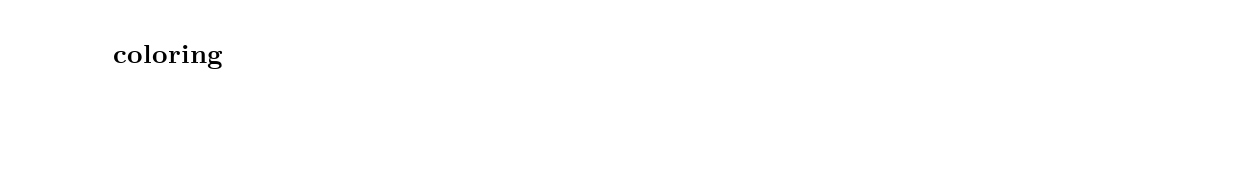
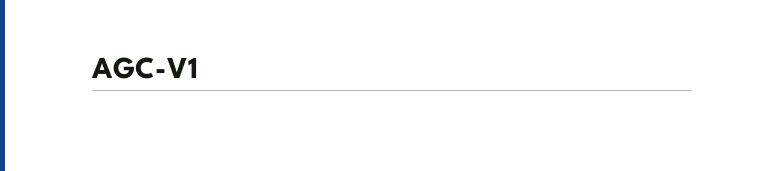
- coloring
+ AGC-V1

